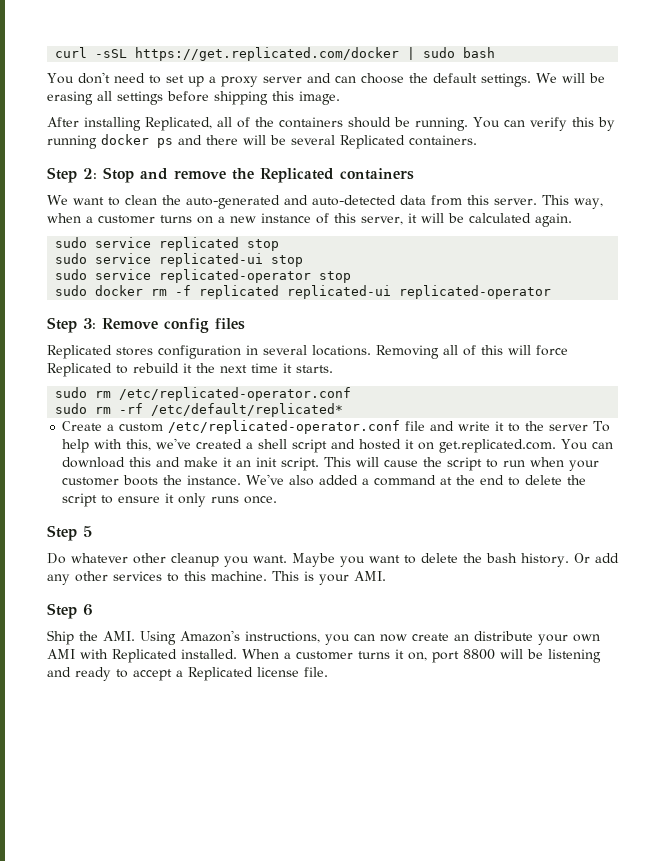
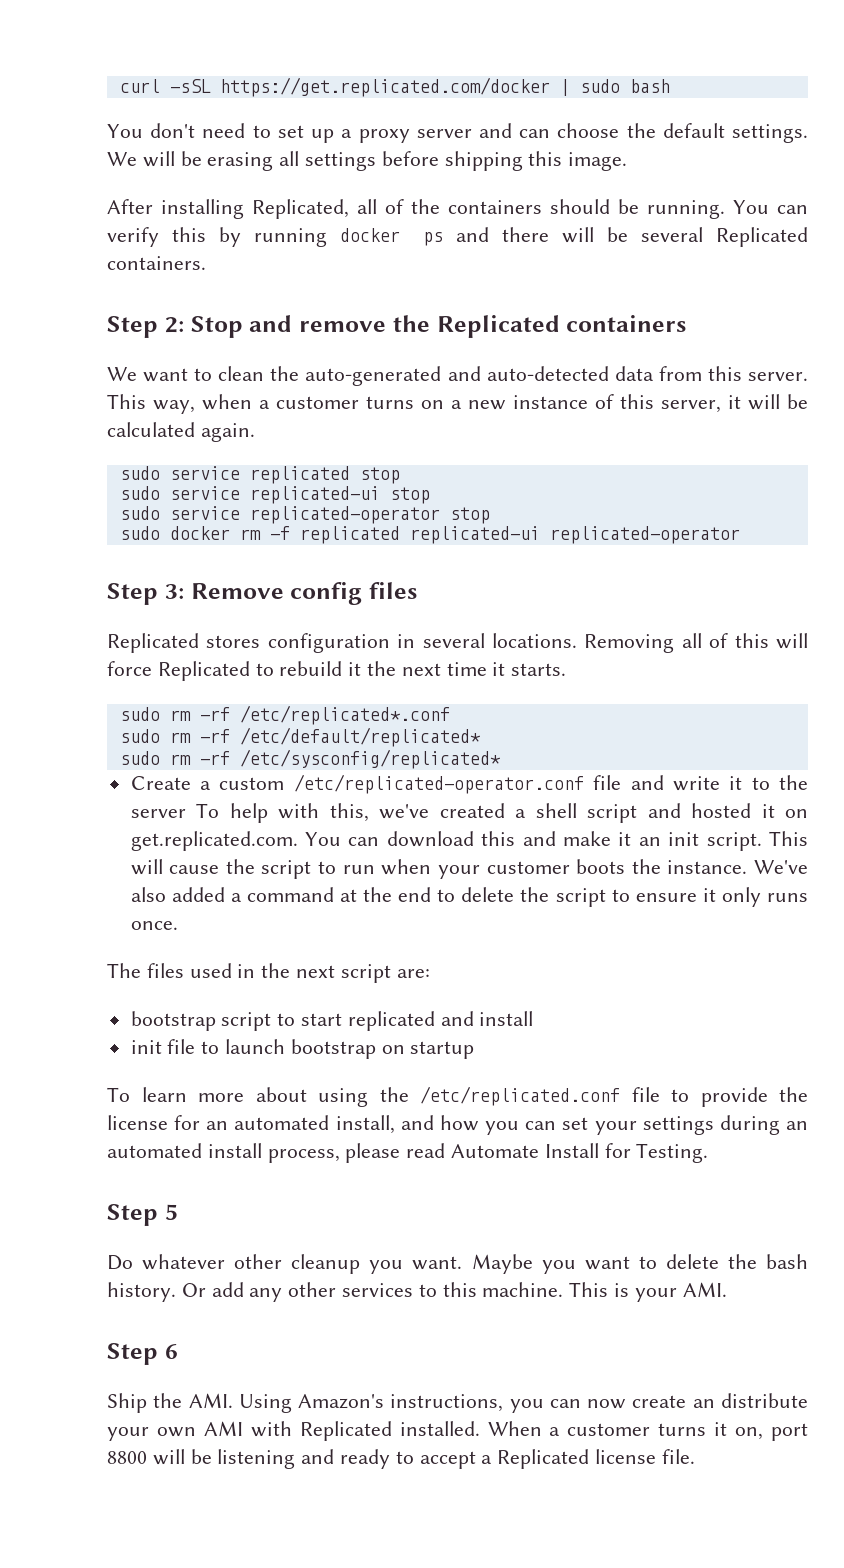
- sudo rm /etc/replicated-operator.conf
+ sudo rm -rf /etc/replicated*.conf
+ sudo rm -rf /etc/sysconfig/replicated*
+ The files used in the next script are:
+ bootstrap script to start replicated and install
+ init file to launch bootstrap on startup
+ To learn more about using the /etc/replicated.conf file to provide the license for an automated install, and how you can set your settings during an automated install process, please read Automate Install for Testing.

